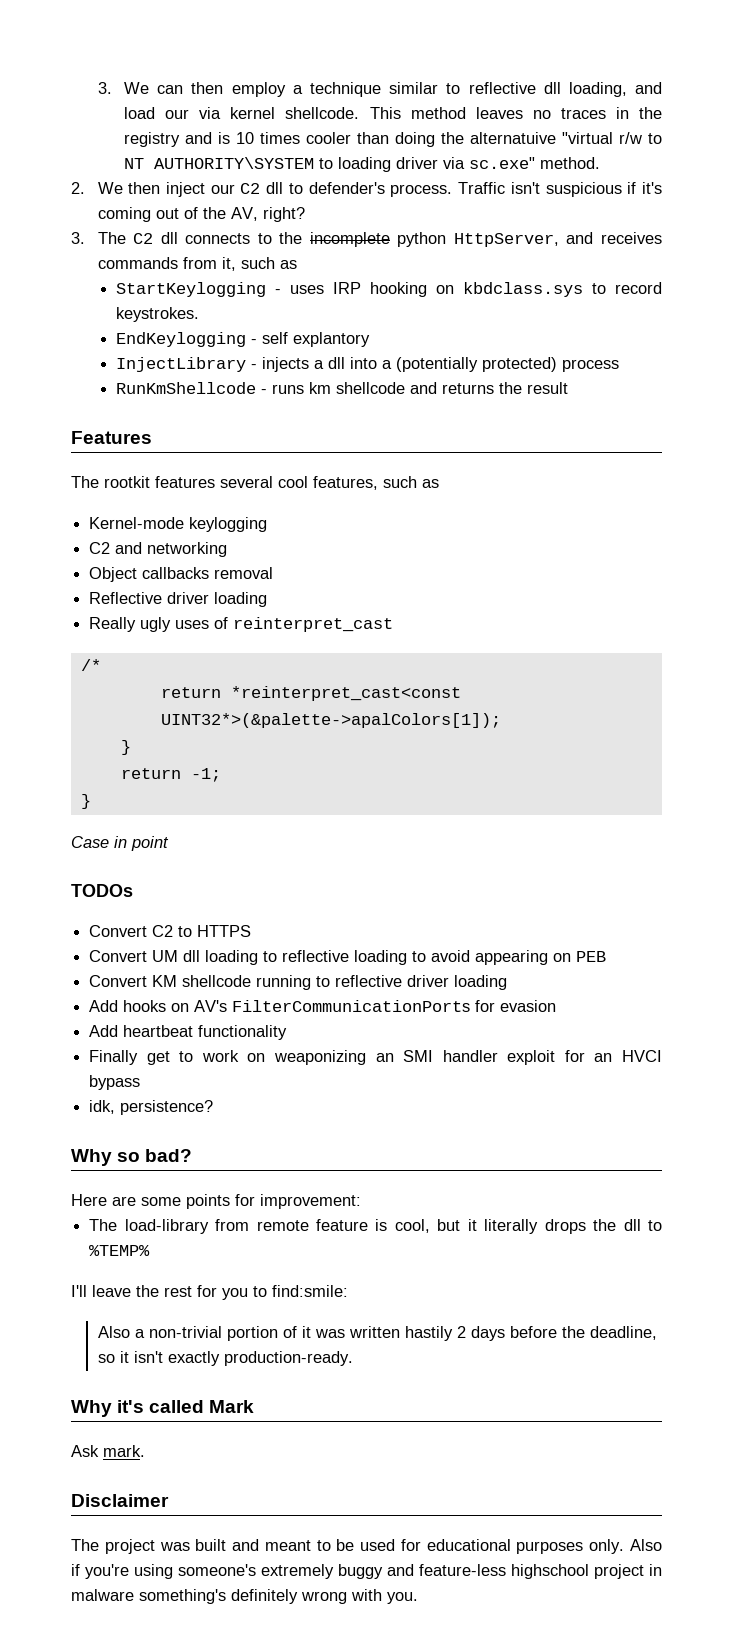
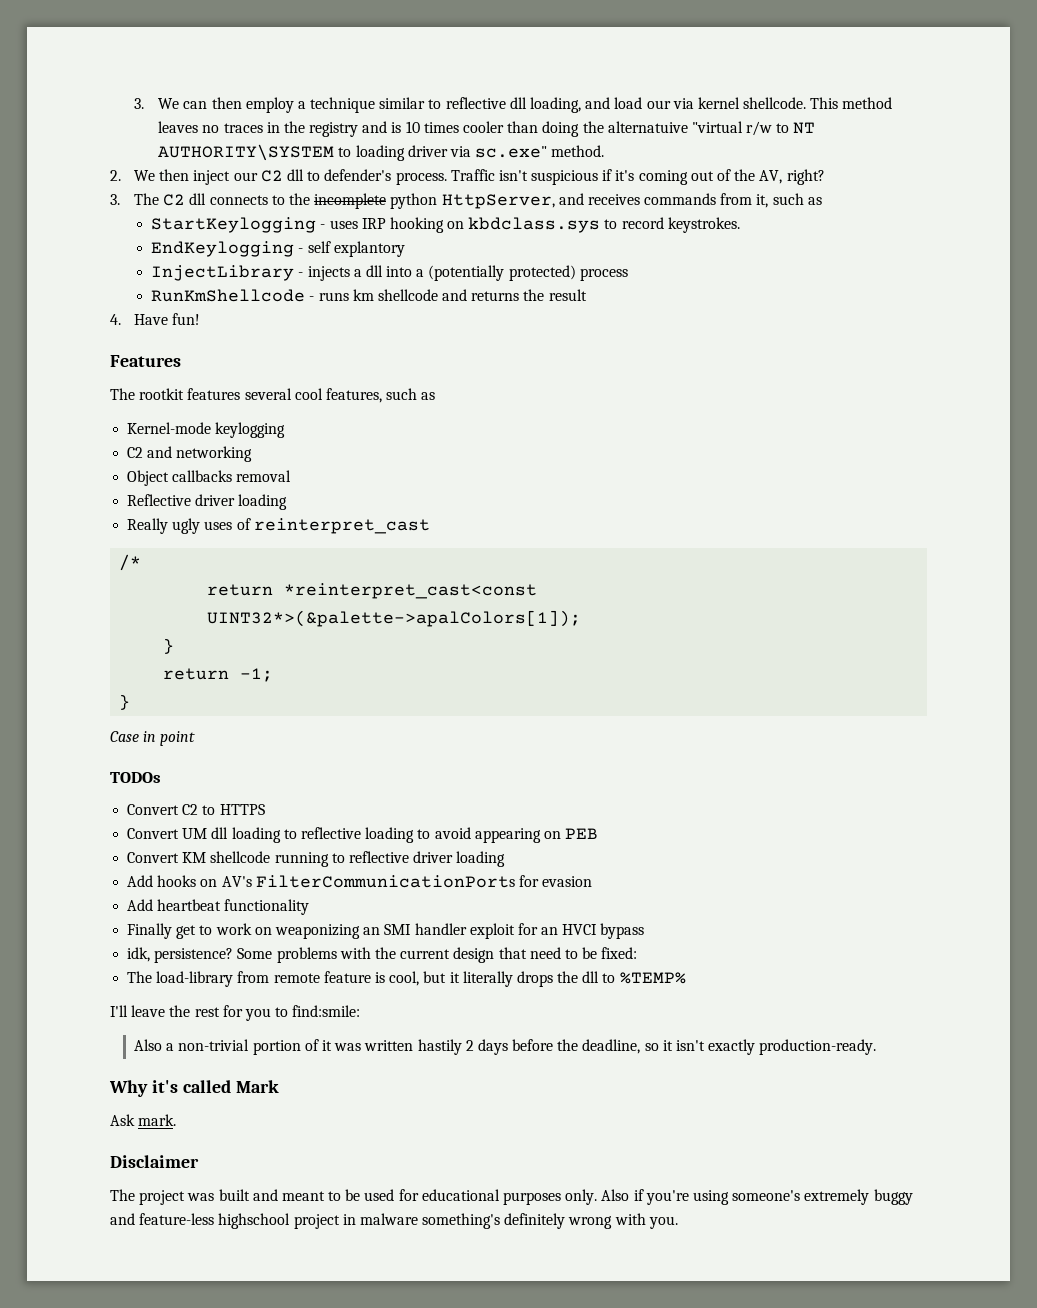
+ 4. Have fun!
- idk, persistence?
- Why so bad?
- Here are some points for improvement:
+ idk, persistence? Some problems with the current design that need to be fixed:

